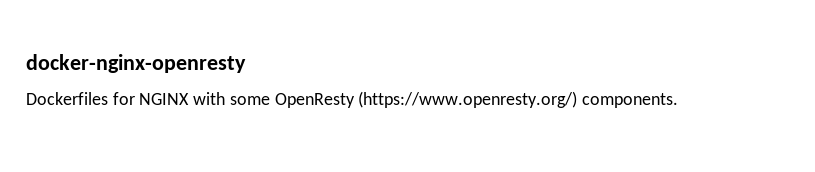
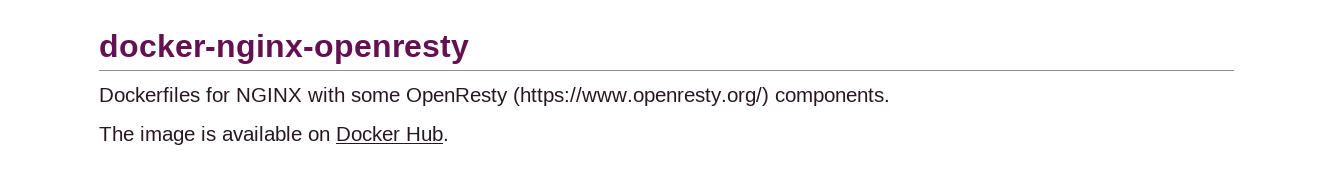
+ The image is available on Docker Hub.

